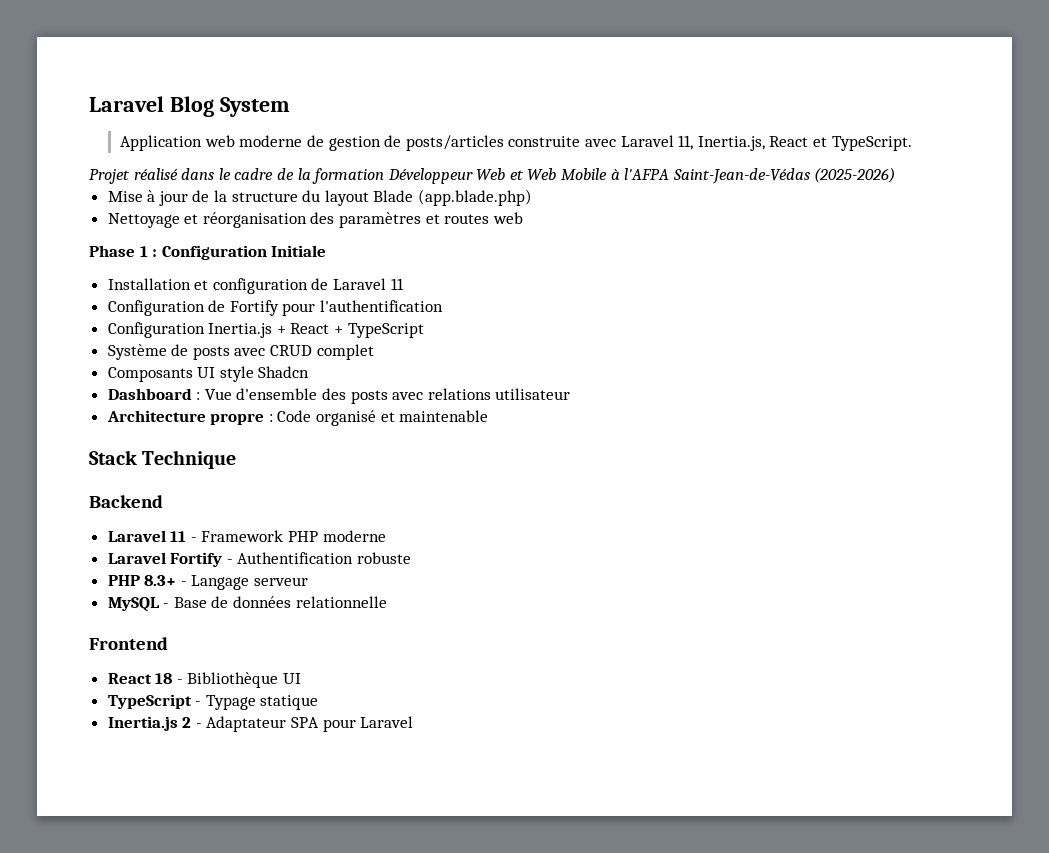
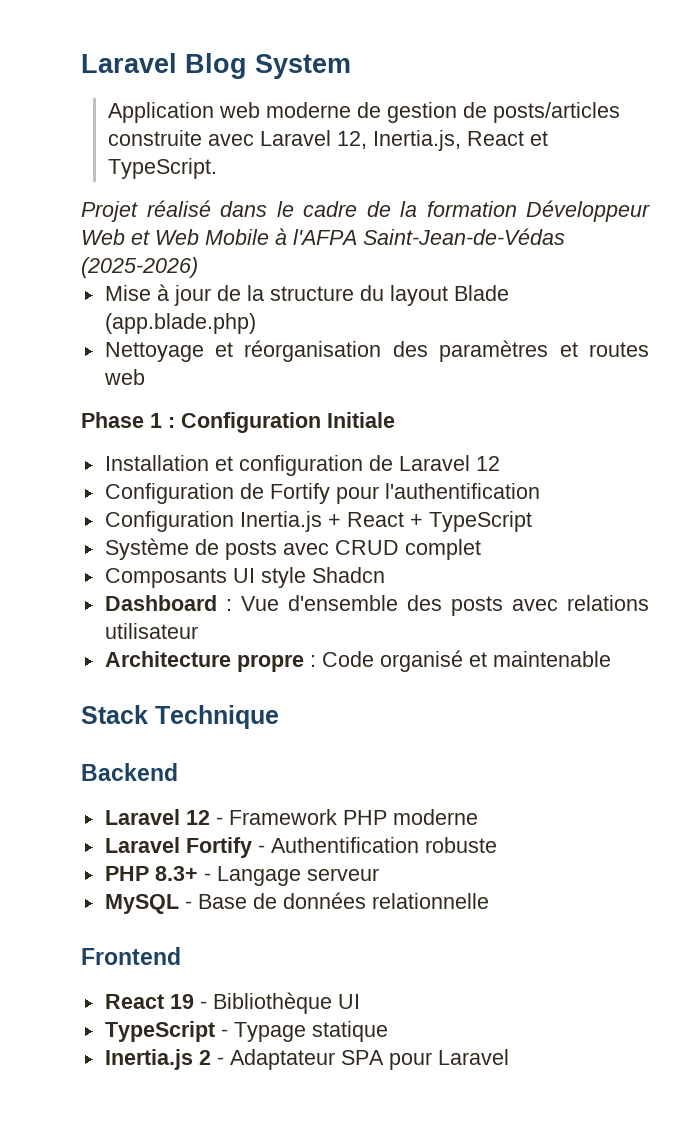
- Application web moderne de gestion de posts/articles construite avec Laravel 11, Inertia.js, React et TypeScript.
+ Application web moderne de gestion de posts/articles construite avec Laravel 12, Inertia.js, React et TypeScript.
- Installation et configuration de Laravel 11
+ Installation et configuration de Laravel 12
- Laravel 11 - Framework PHP moderne
+ Laravel 12 - Framework PHP moderne
- React 18 - Bibliothèque UI
+ React 19 - Bibliothèque UI

